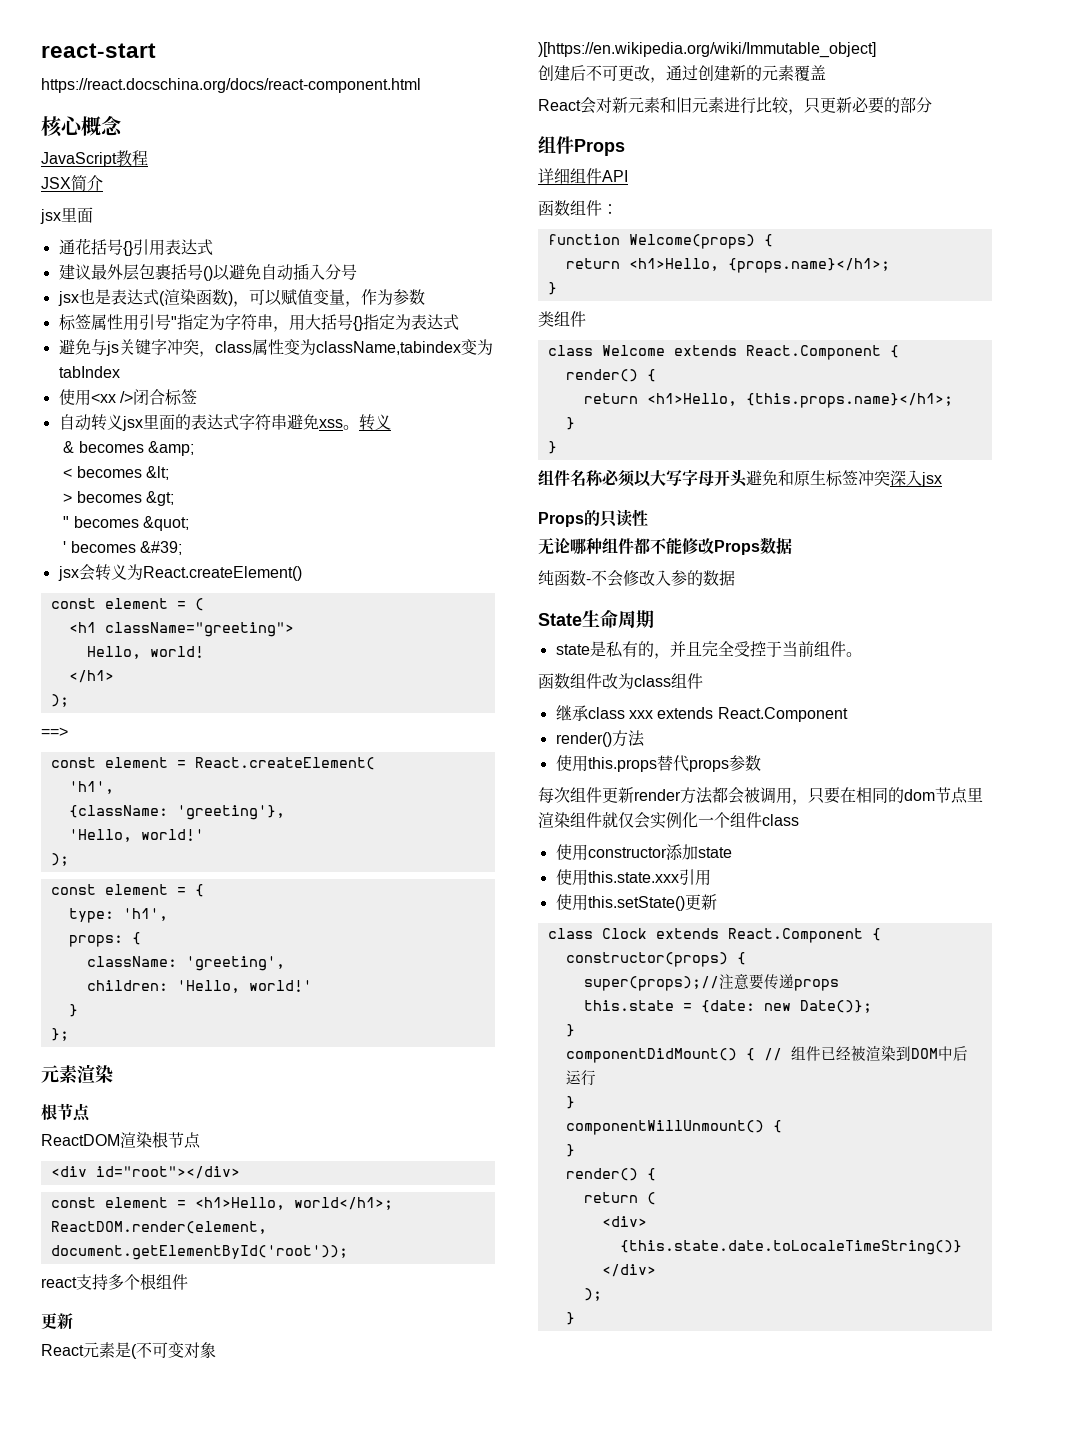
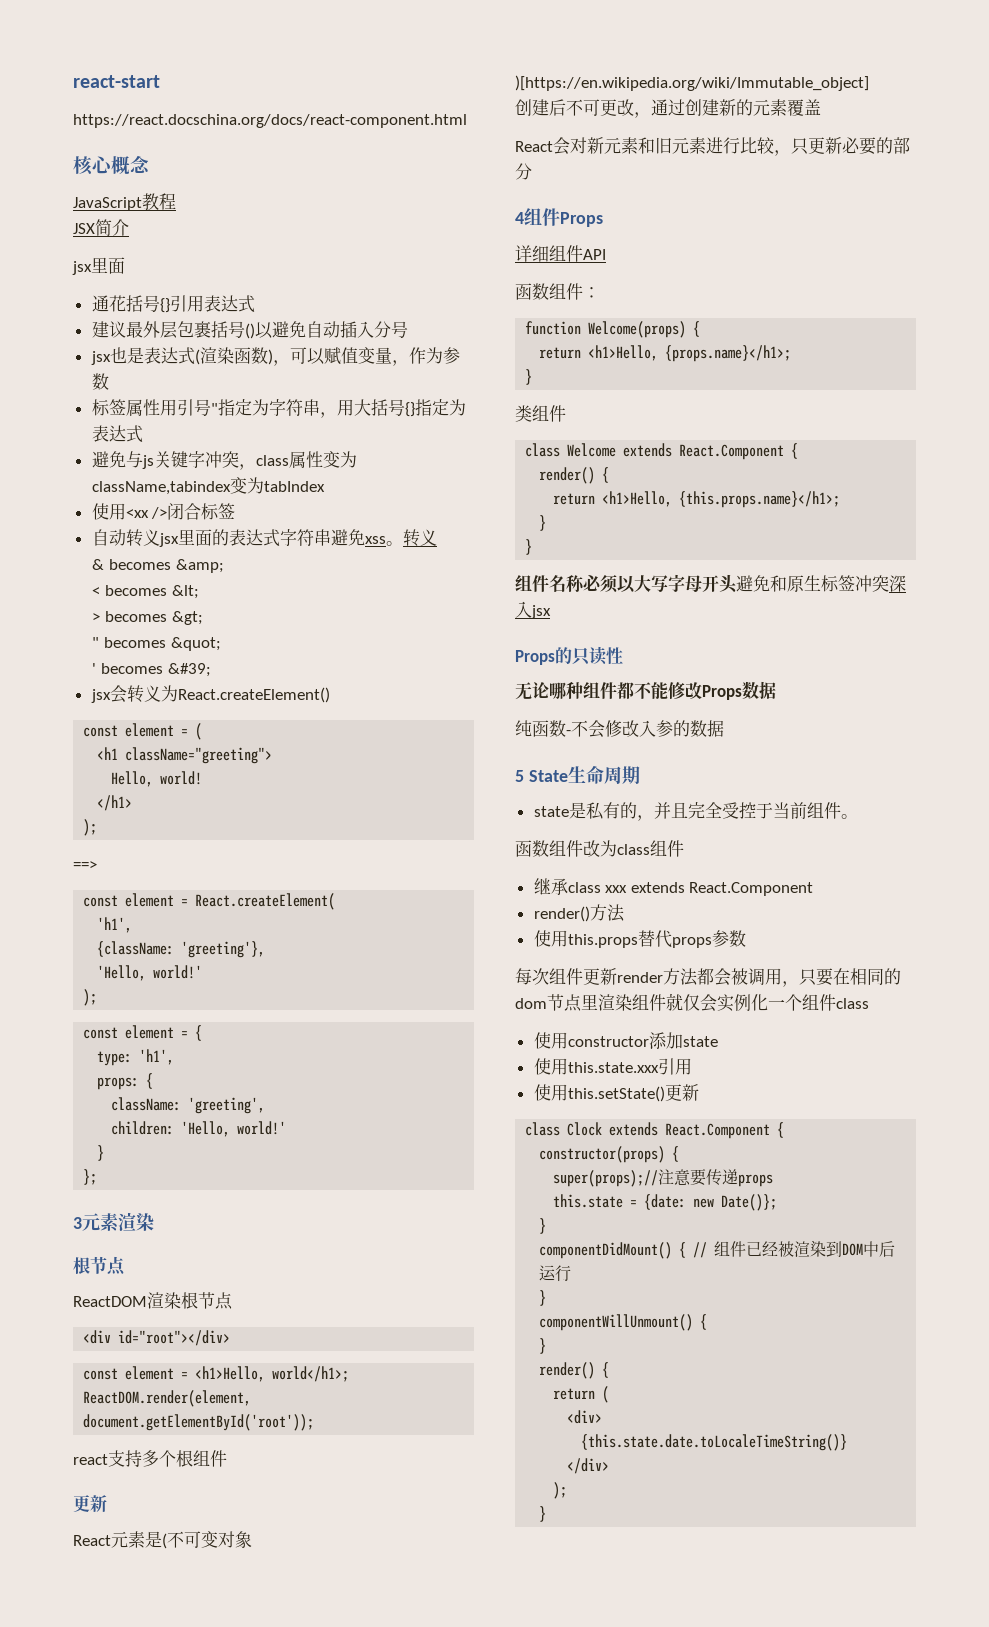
- 元素渲染
+ 3元素渲染
- 组件Props
+ 4组件Props
- State生命周期
+ 5 State生命周期

